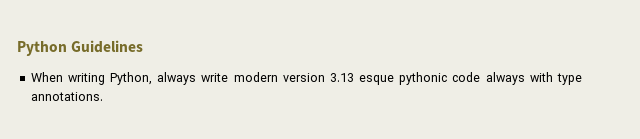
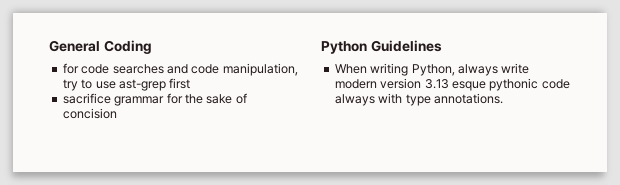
+ General Coding
+ for code searches and code manipulation, try to use ast-grep first
+ sacrifice grammar for the sake of concision

